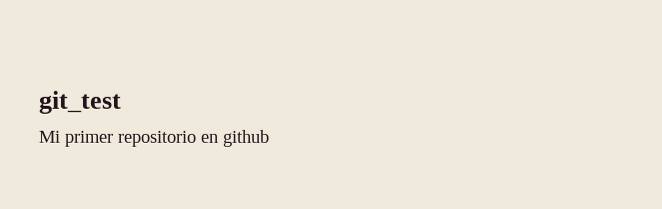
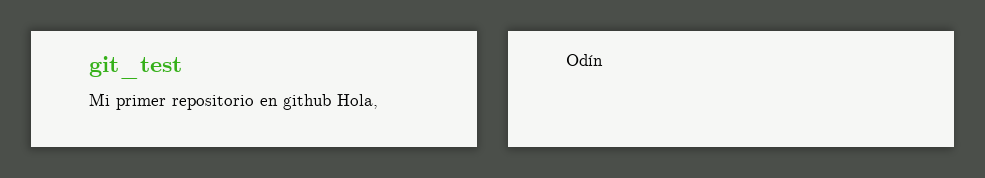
- Mi primer repositorio en github
+ Mi primer repositorio en github Hola, Odín

